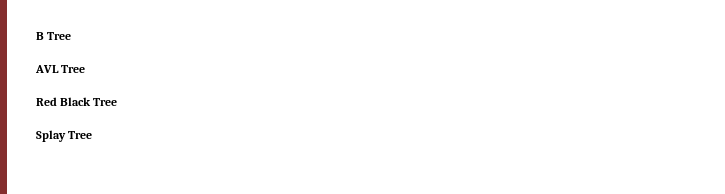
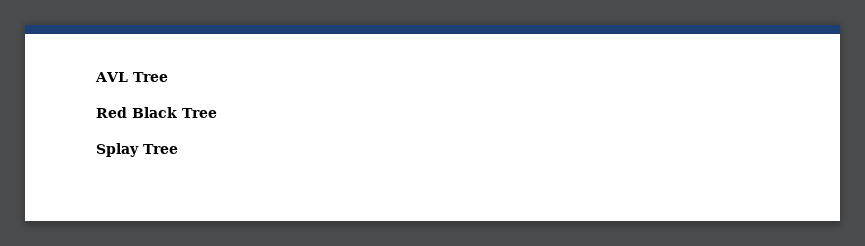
- B Tree

